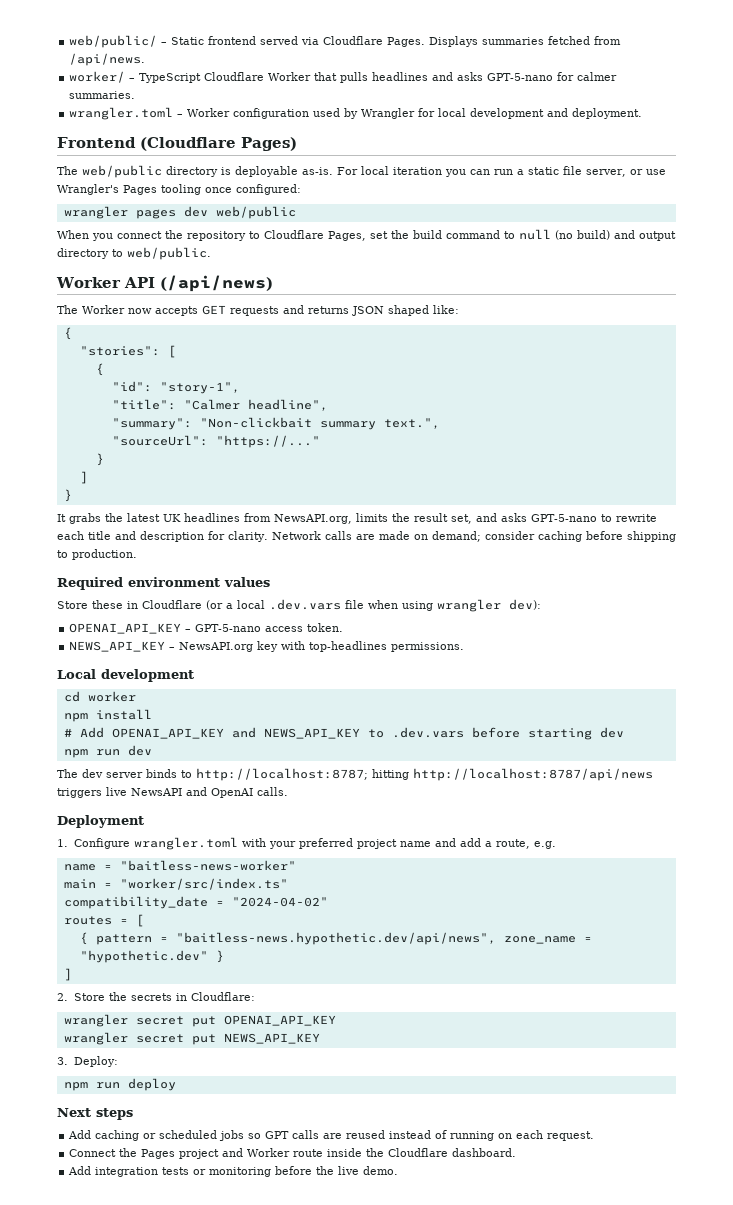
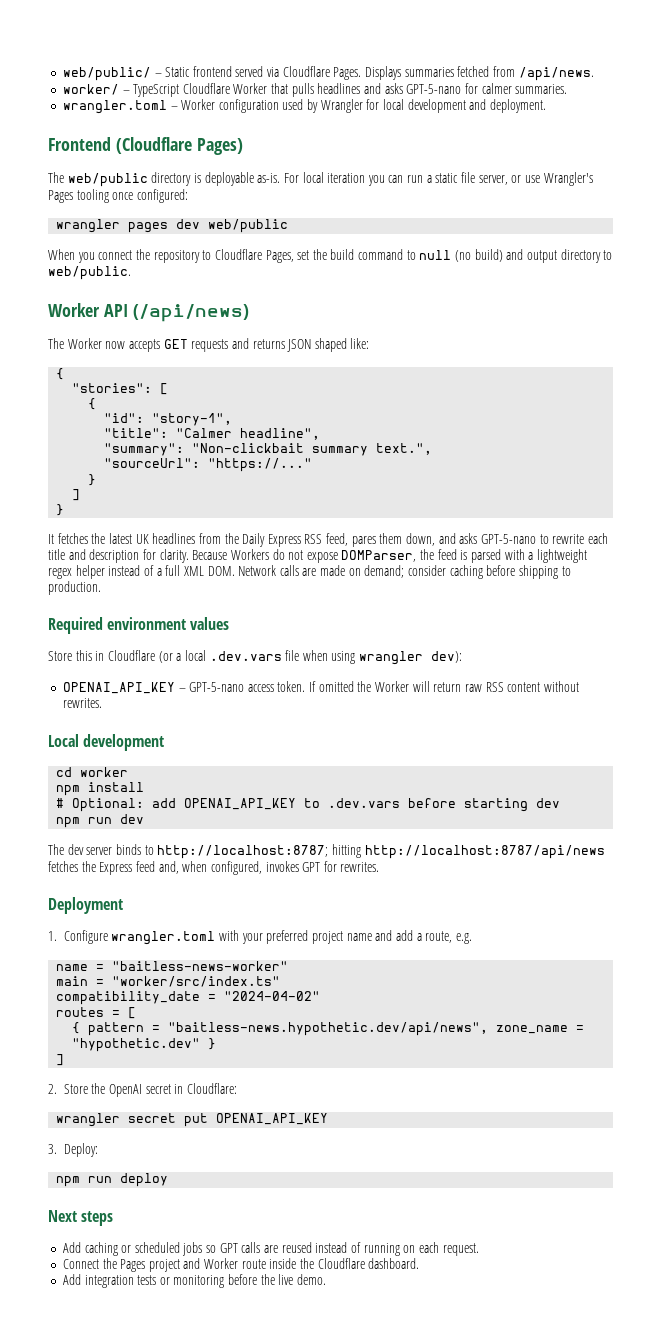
- It grabs the latest UK headlines from NewsAPI.org, limits the result set, and asks GPT-5-nano to rewrite each title and description for clarity.
+ It fetches the latest UK headlines from the Daily Express RSS feed, pares them down, and asks GPT-5-nano to rewrite each title and description for clarity.
- Network calls are made on demand; consider caching before shipping to production.
+ Because Workers do not expose DOMParser, the feed is parsed with a lightweight regex helper instead of a full XML DOM. Network calls are made on demand; consider caching before shipping to production.
- Store these in Cloudflare (or a local .dev.vars file when using wrangler dev):
+ Store this in Cloudflare (or a local .dev.vars file when using wrangler dev):
- OPENAI_API_KEY – GPT-5-nano access token.
- NEWS_API_KEY – NewsAPI.org key with top-headlines permissions.
+ OPENAI_API_KEY – GPT-5-nano access token. If omitted the Worker will return raw RSS content without rewrites.
- # Add OPENAI_API_KEY and NEWS_API_KEY to .dev.vars before starting dev
+ # Optional: add OPENAI_API_KEY to .dev.vars before starting dev
- The dev server binds to http://localhost:8787; hitting http://localhost:8787/api/news triggers live NewsAPI and OpenAI calls.
+ The dev server binds to http://localhost:8787; hitting http://localhost:8787/api/news fetches the Express feed and, when configured, invokes GPT for rewrites.
- 2. Store the secrets in Cloudflare:
+ 2. Store the OpenAI secret in Cloudflare:
- wrangler secret put NEWS_API_KEY

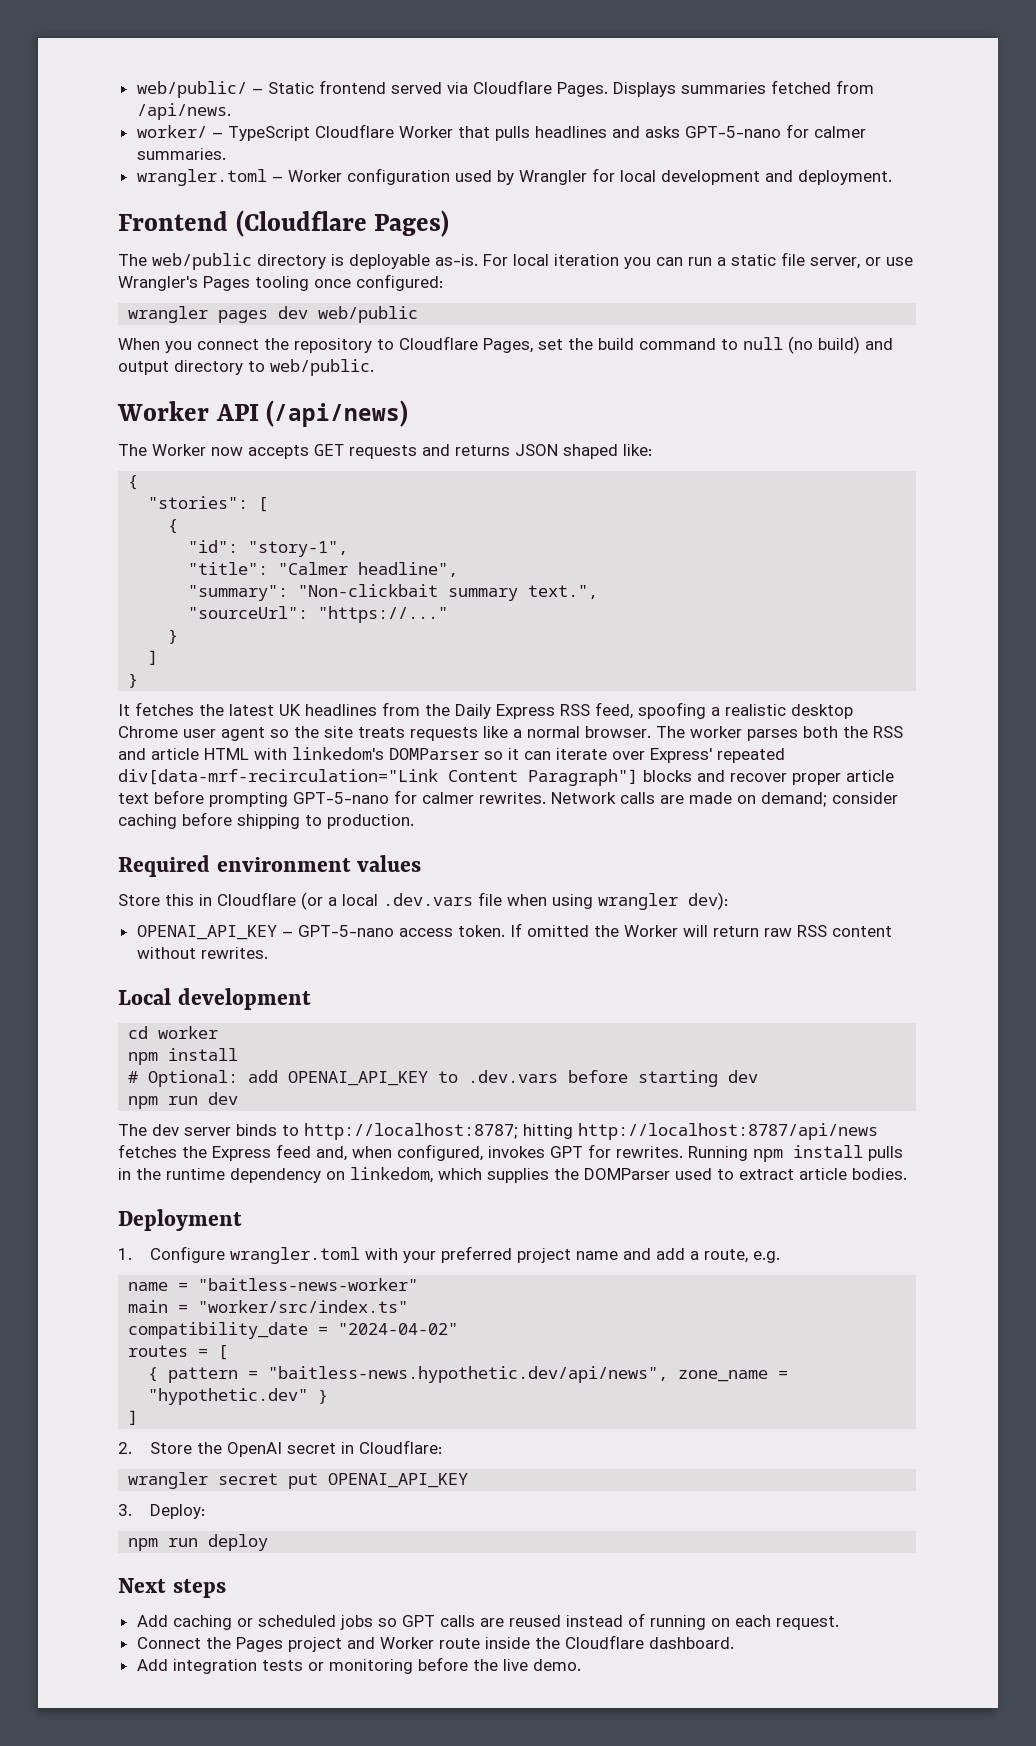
- It fetches the latest UK headlines from the Daily Express RSS feed, pares them down, and asks GPT-5-nano to rewrite each title and description for clarity. Because Workers do not expose DOMParser, the feed is parsed with a lightweight regex helper instead of a full XML DOM. Network calls are made on demand; consider caching before shipping to production.
+ It fetches the latest UK headlines from the Daily Express RSS feed, spoofing a realistic desktop Chrome user agent so the site treats requests like a normal browser. The worker parses both the RSS and article HTML with linkedom's DOMParser so it can iterate over Express' repeated div[data-mrf-recirculation="Link Content Paragraph"] blocks and recover proper article text before prompting GPT-5-nano for calmer rewrites. Network calls are made on demand; consider caching before shipping to production.
+ Running npm install pulls in the runtime dependency on linkedom, which supplies the DOMParser used to extract article bodies.

